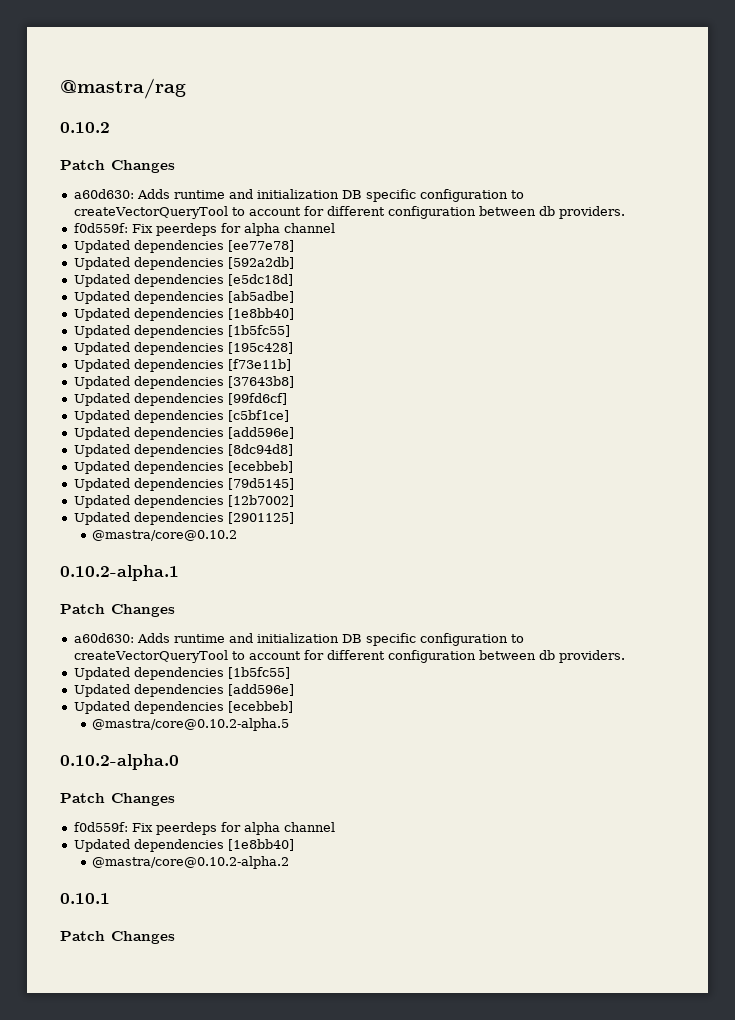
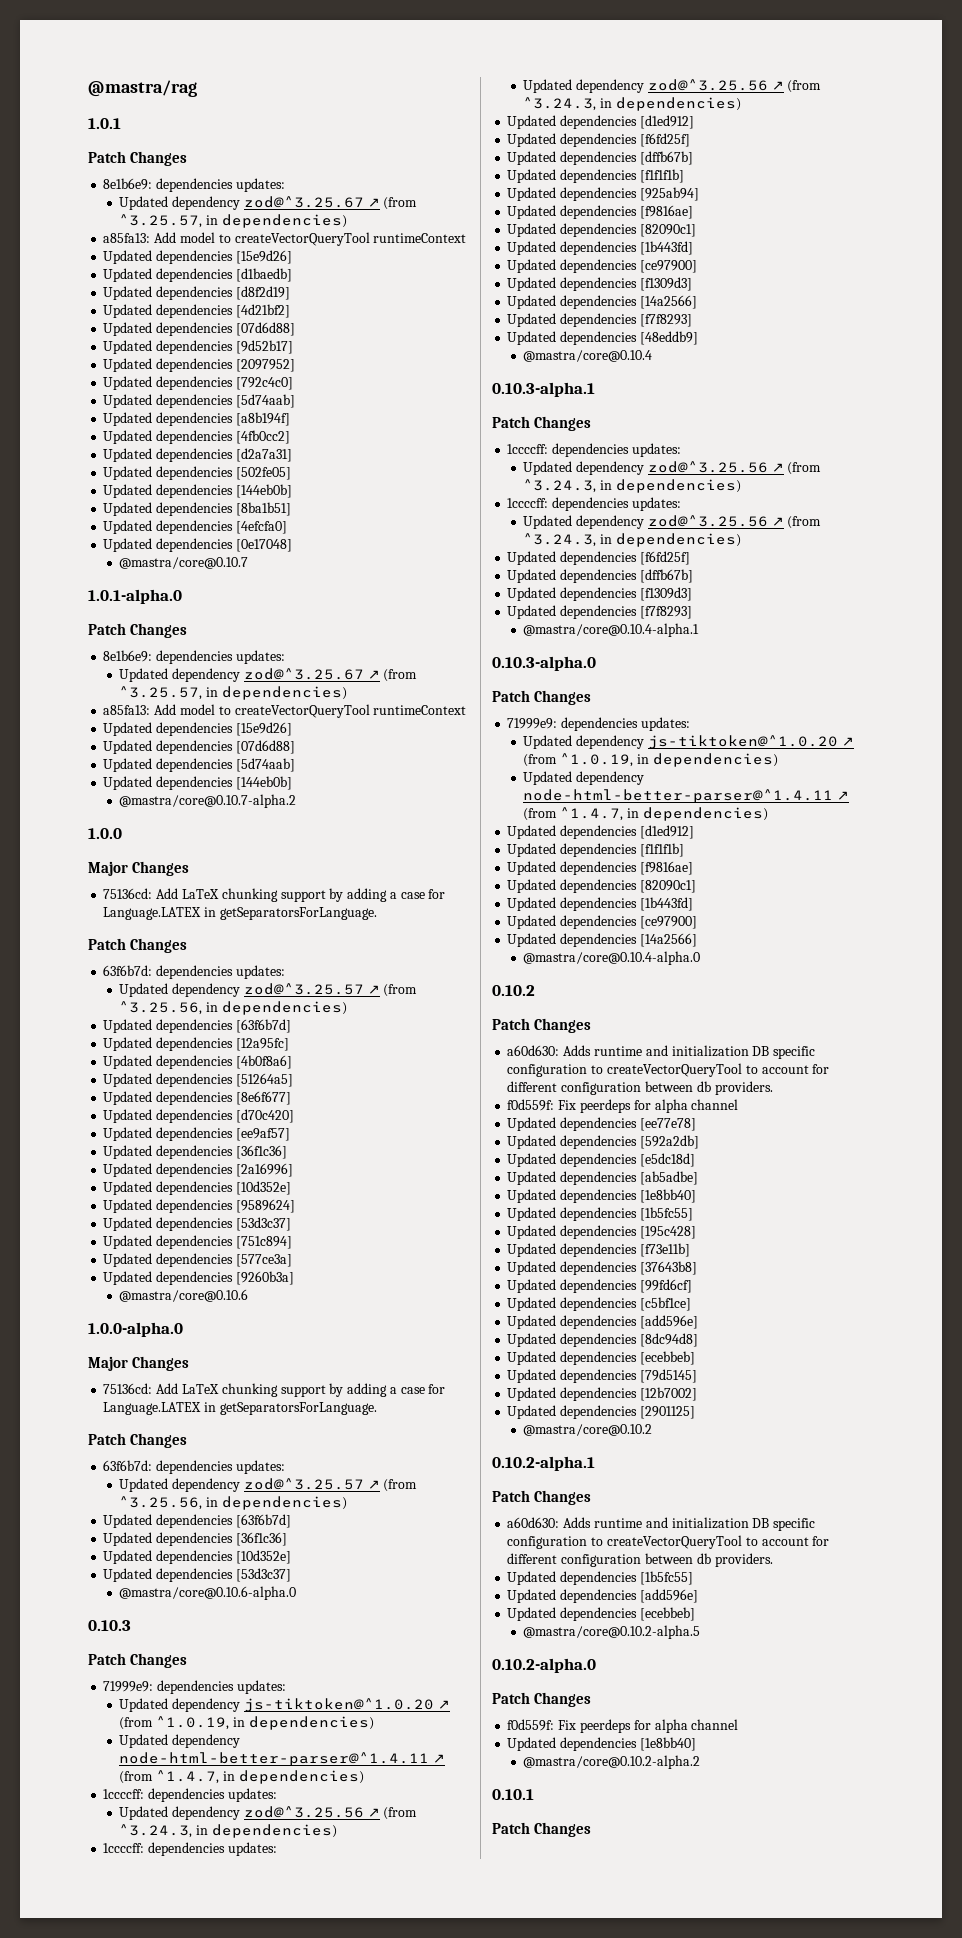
+ 1.0.1
+ Patch Changes
+ 8e1b6e9: dependencies updates:
+ Updated dependency zod@^3.25.67 ↗ (from ^3.25.57, in dependencies)
+ a85fa13: Add model to createVectorQueryTool runtimeContext
+ Updated dependencies [15e9d26]
+ Updated dependencies [d1baedb]
+ Updated dependencies [d8f2d19]
+ Updated dependencies [4d21bf2]
+ Updated dependencies [07d6d88]
+ Updated dependencies [9d52b17]
+ Updated dependencies [2097952]
+ Updated dependencies [792c4c0]
+ Updated dependencies [5d74aab]
+ Updated dependencies [a8b194f]
+ Updated dependencies [4fb0cc2]
+ Updated dependencies [d2a7a31]
+ Updated dependencies [502fe05]
+ Updated dependencies [144eb0b]
+ Updated dependencies [8ba1b51]
+ Updated dependencies [4efcfa0]
+ Updated dependencies [0e17048]
+ @mastra/core@0.10.7
+ 1.0.1-alpha.0
+ Patch Changes
+ 8e1b6e9: dependencies updates:
+ Updated dependency zod@^3.25.67 ↗ (from ^3.25.57, in dependencies)
+ a85fa13: Add model to createVectorQueryTool runtimeContext
+ Updated dependencies [15e9d26]
+ Updated dependencies [07d6d88]
+ Updated dependencies [5d74aab]
+ Updated dependencies [144eb0b]
+ @mastra/core@0.10.7-alpha.2
+ 1.0.0
+ Major Changes
+ 75136cd: Add LaTeX chunking support by adding a case for Language.LATEX in getSeparatorsForLanguage.
+ Patch Changes
+ 63f6b7d: dependencies updates:
+ Updated dependency zod@^3.25.57 ↗ (from ^3.25.56, in dependencies)
+ Updated dependencies [63f6b7d]
+ Updated dependencies [12a95fc]
+ Updated dependencies [4b0f8a6]
+ Updated dependencies [51264a5]
+ Updated dependencies [8e6f677]
+ Updated dependencies [d70c420]
+ Updated dependencies [ee9af57]
+ Updated dependencies [36f1c36]
+ Updated dependencies [2a16996]
+ Updated dependencies [10d352e]
+ Updated dependencies [9589624]
+ Updated dependencies [53d3c37]
+ Updated dependencies [751c894]
+ Updated dependencies [577ce3a]
+ Updated dependencies [9260b3a]
+ @mastra/core@0.10.6
+ 1.0.0-alpha.0
+ Major Changes
+ 75136cd: Add LaTeX chunking support by adding a case for Language.LATEX in getSeparatorsForLanguage.
+ Patch Changes
+ 63f6b7d: dependencies updates:
+ Updated dependency zod@^3.25.57 ↗ (from ^3.25.56, in dependencies)
+ Updated dependencies [63f6b7d]
+ Updated dependencies [36f1c36]
+ Updated dependencies [10d352e]
+ Updated dependencies [53d3c37]
+ @mastra/core@0.10.6-alpha.0
+ 0.10.3
+ Patch Changes
+ 71999e9: dependencies updates:
+ Updated dependency js-tiktoken@^1.0.20 ↗ (from ^1.0.19, in dependencies)
+ Updated dependency node-html-better-parser@^1.4.11 ↗ (from ^1.4.7, in dependencies)
+ 1ccccff: dependencies updates:
+ Updated dependency zod@^3.25.56 ↗ (from ^3.24.3, in dependencies)
+ 1ccccff: dependencies updates:
+ Updated dependency zod@^3.25.56 ↗ (from ^3.24.3, in dependencies)
+ Updated dependencies [d1ed912]
+ Updated dependencies [f6fd25f]
+ Updated dependencies [dffb67b]
+ Updated dependencies [f1f1f1b]
+ Updated dependencies [925ab94]
+ Updated dependencies [f9816ae]
+ Updated dependencies [82090c1]
+ Updated dependencies [1b443fd]
+ Updated dependencies [ce97900]
+ Updated dependencies [f1309d3]
+ Updated dependencies [14a2566]
+ Updated dependencies [f7f8293]
+ Updated dependencies [48eddb9]
+ @mastra/core@0.10.4
+ 0.10.3-alpha.1
+ Patch Changes
+ 1ccccff: dependencies updates:
+ Updated dependency zod@^3.25.56 ↗ (from ^3.24.3, in dependencies)
+ 1ccccff: dependencies updates:
+ Updated dependency zod@^3.25.56 ↗ (from ^3.24.3, in dependencies)
+ Updated dependencies [f6fd25f]
+ Updated dependencies [dffb67b]
+ Updated dependencies [f1309d3]
+ Updated dependencies [f7f8293]
+ @mastra/core@0.10.4-alpha.1
+ 0.10.3-alpha.0
+ Patch Changes
+ 71999e9: dependencies updates:
+ Updated dependency js-tiktoken@^1.0.20 ↗ (from ^1.0.19, in dependencies)
+ Updated dependency node-html-better-parser@^1.4.11 ↗ (from ^1.4.7, in dependencies)
+ Updated dependencies [d1ed912]
+ Updated dependencies [f1f1f1b]
+ Updated dependencies [f9816ae]
+ Updated dependencies [82090c1]
+ Updated dependencies [1b443fd]
+ Updated dependencies [ce97900]
+ Updated dependencies [14a2566]
+ @mastra/core@0.10.4-alpha.0

